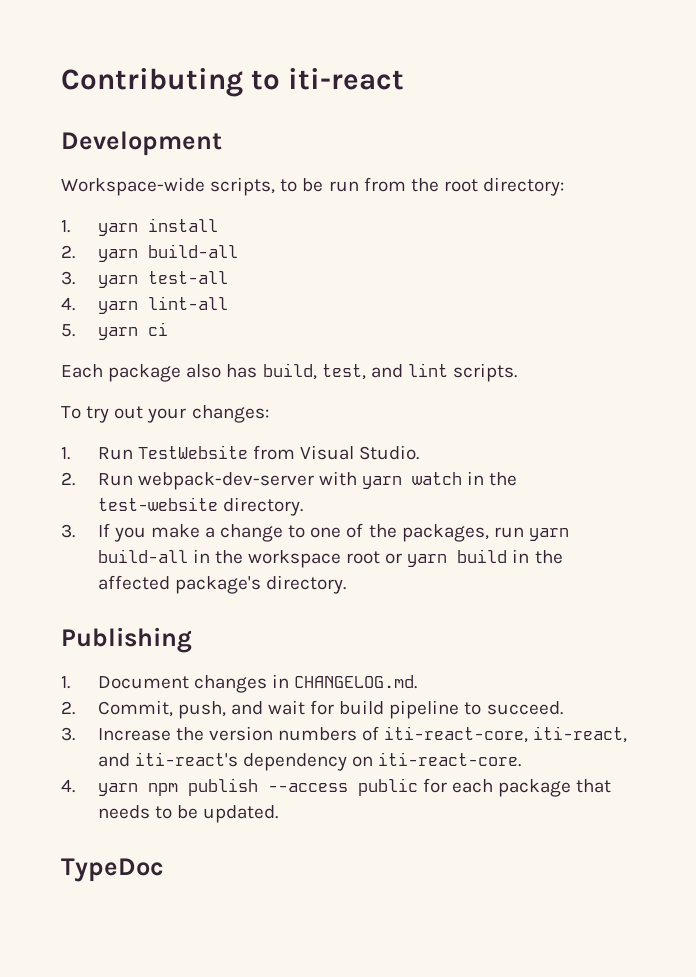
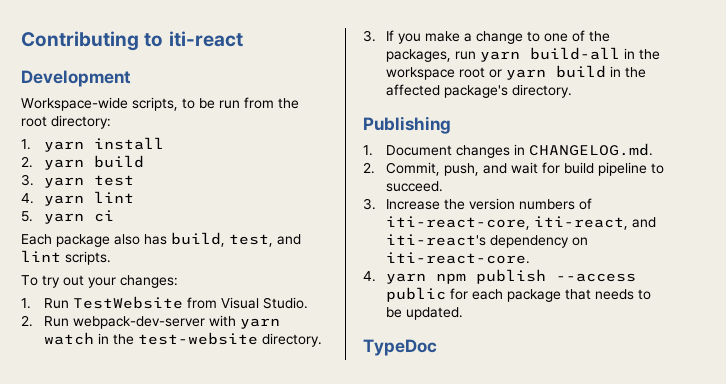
- 2. yarn build-all
+ 2. yarn build
- 3. yarn test-all
- 4. yarn lint-all
+ 3. yarn test
+ 4. yarn lint

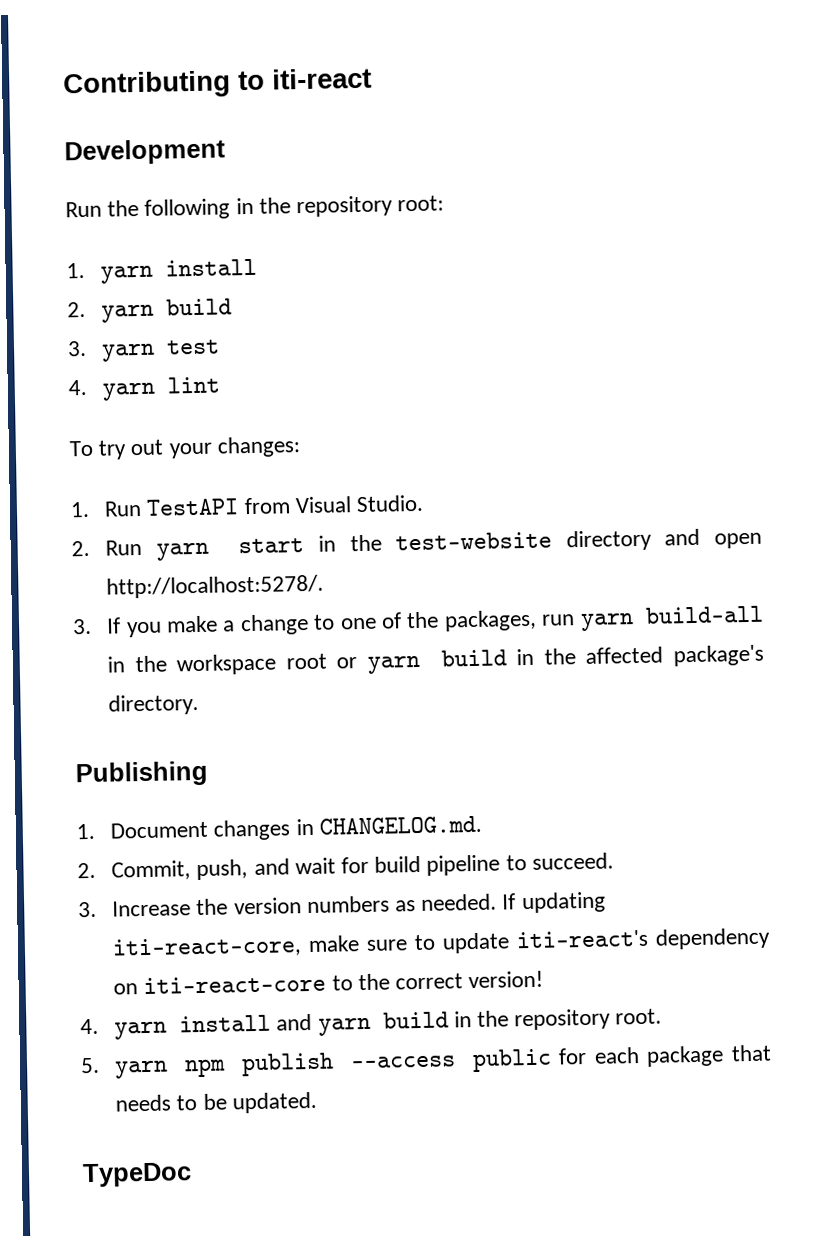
- Workspace-wide scripts, to be run from the root directory:
+ Run the following in the repository root:
- 5. yarn ci
- Each package also has build, test, and lint scripts.
- 1. Run TestWebsite from Visual Studio.
+ 1. Run TestAPI from Visual Studio.
- 2. Run webpack-dev-server with yarn watch in the test-website directory.
+ 2. Run yarn start in the test-website directory and open http://localhost:5278/.
- 3. Increase the version numbers of iti-react-core, iti-react, and iti-react's dependency on iti-react-core.
- 4. yarn npm publish --access public for each package that needs to be updated.
+ 3. Increase the version numbers as needed. If updating iti-react-core, make sure to update iti-react's dependency on iti-react-core to the correct version!
+ 4. yarn install and yarn build in the repository root.
+ 5. yarn npm publish --access public for each package that needs to be updated.

